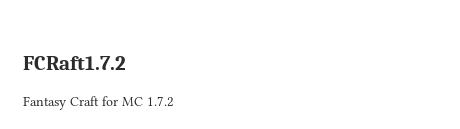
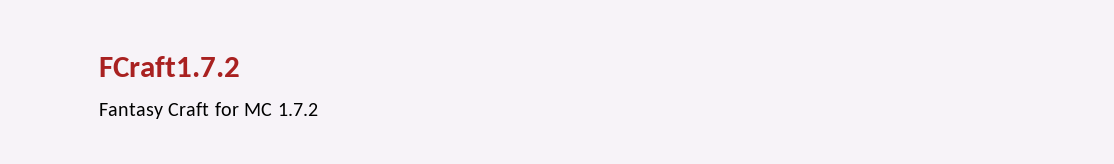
- FCRaft1.7.2
+ FCraft1.7.2

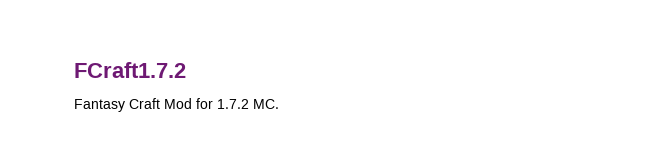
- Fantasy Craft for MC 1.7.2
+ Fantasy Craft Mod for 1.7.2 MC.

